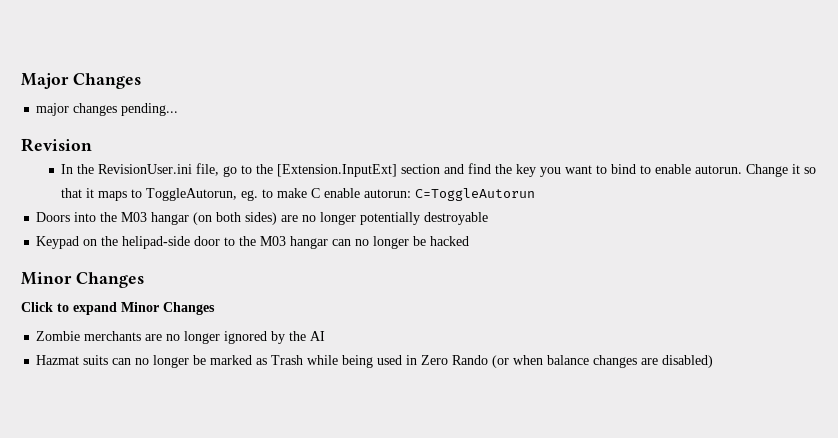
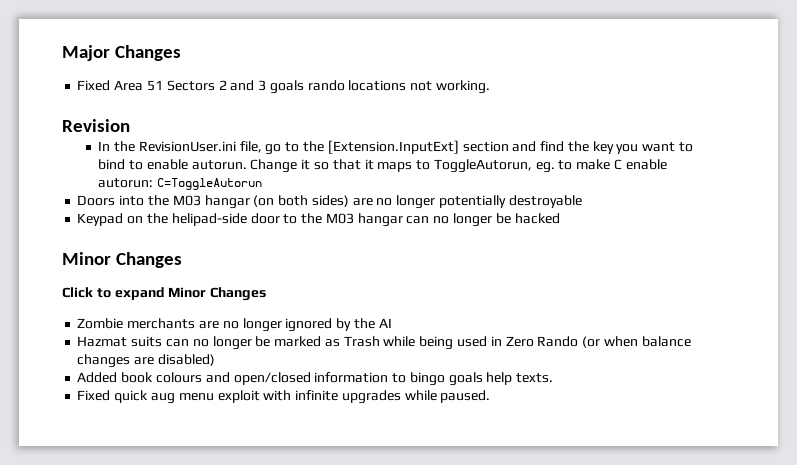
- major changes pending...
+ Fixed Area 51 Sectors 2 and 3 goals rando locations not working.
+ Added book colours and open/closed information to bingo goals help texts.
+ Fixed quick aug menu exploit with infinite upgrades while paused.

